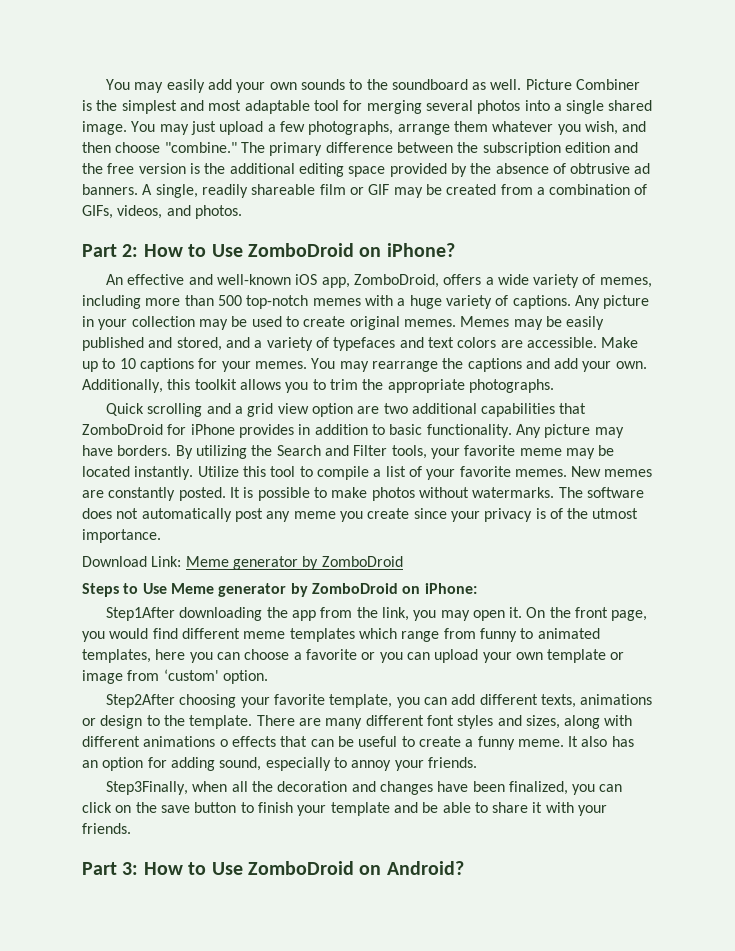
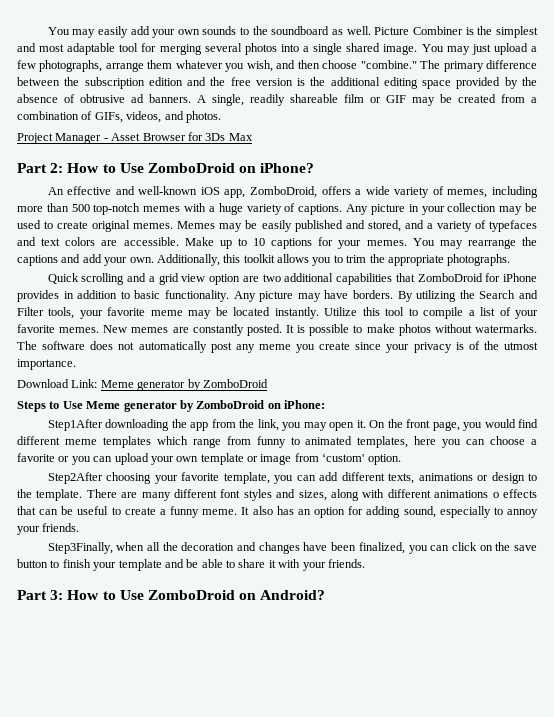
+ Project Manager - Asset Browser for 3Ds Max

